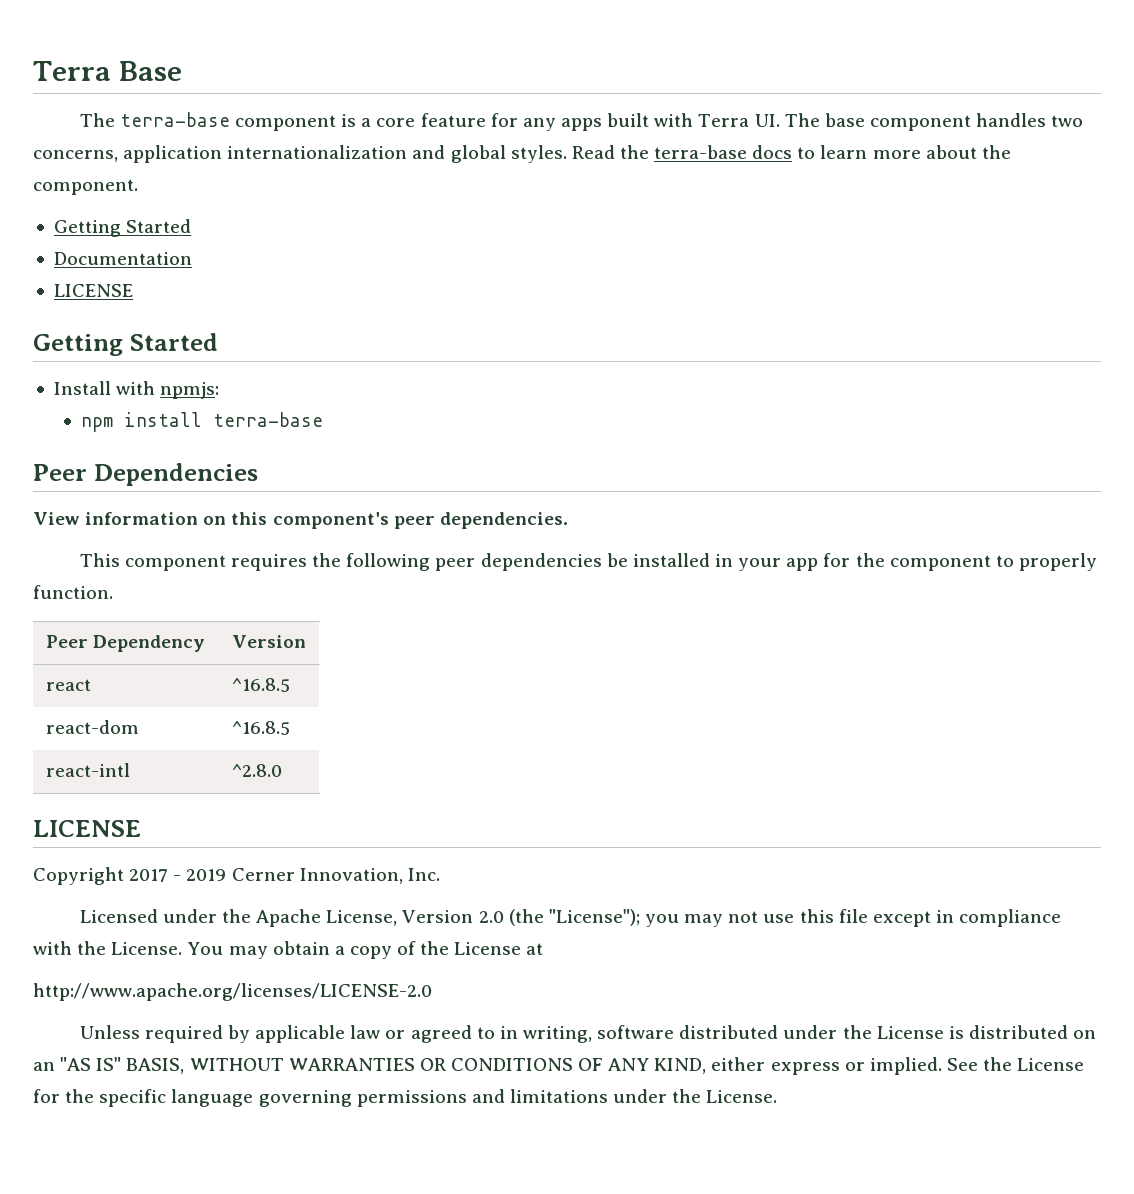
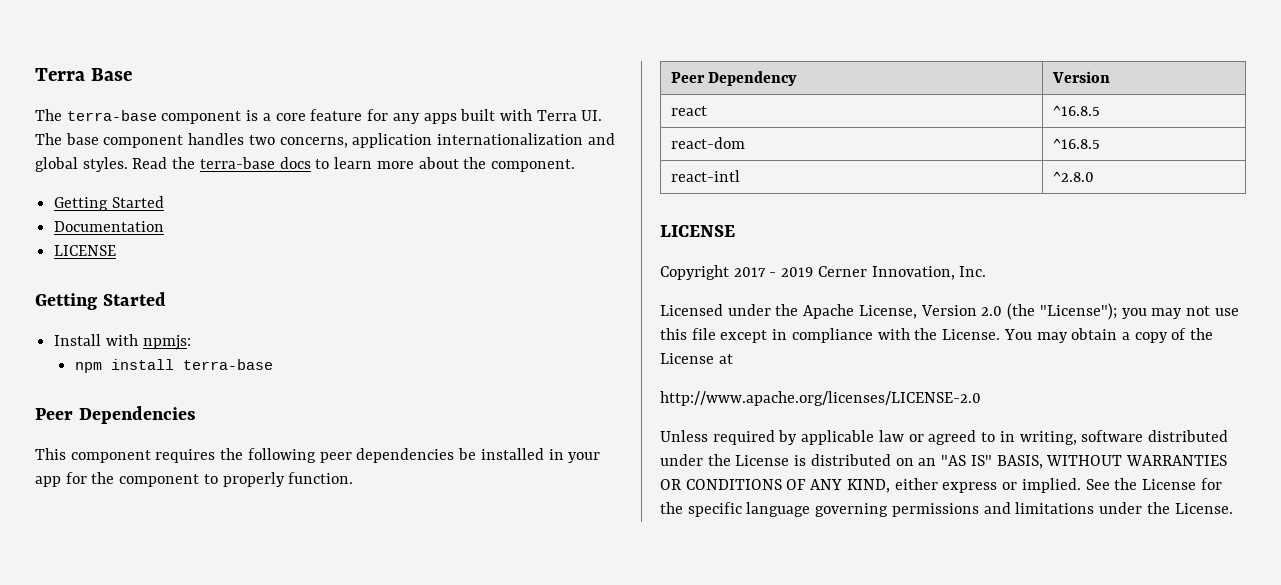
- View information on this component's peer dependencies.

